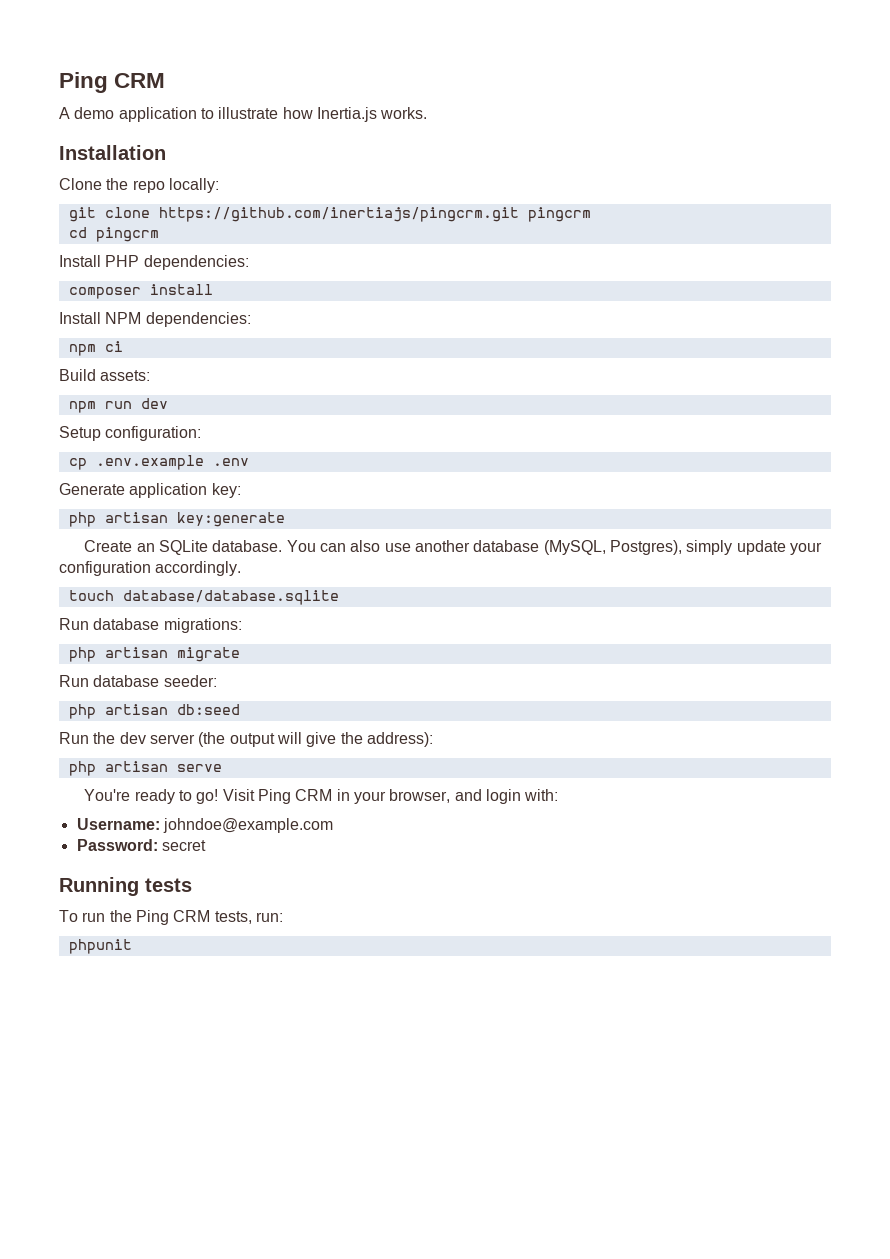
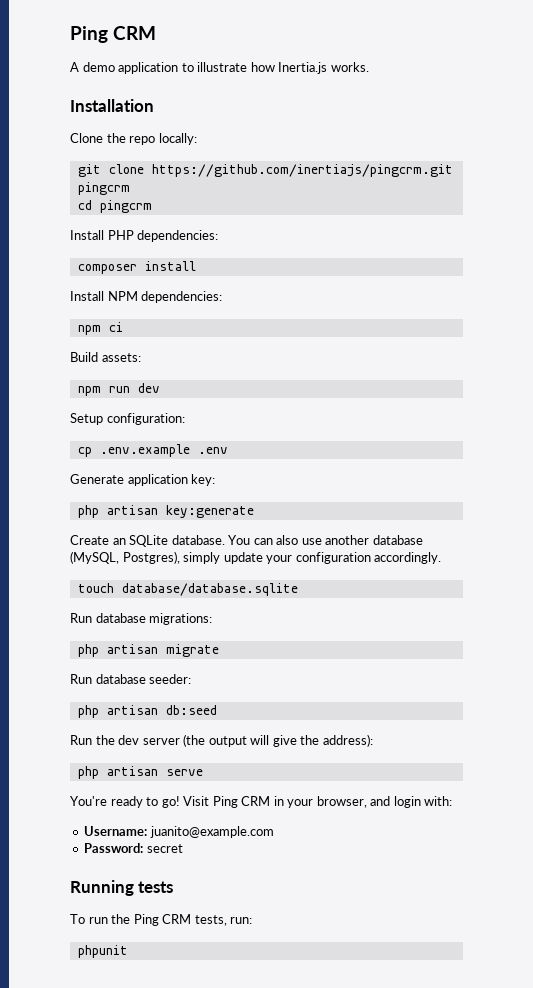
- Username: johndoe@example.com
+ Username: juanito@example.com

